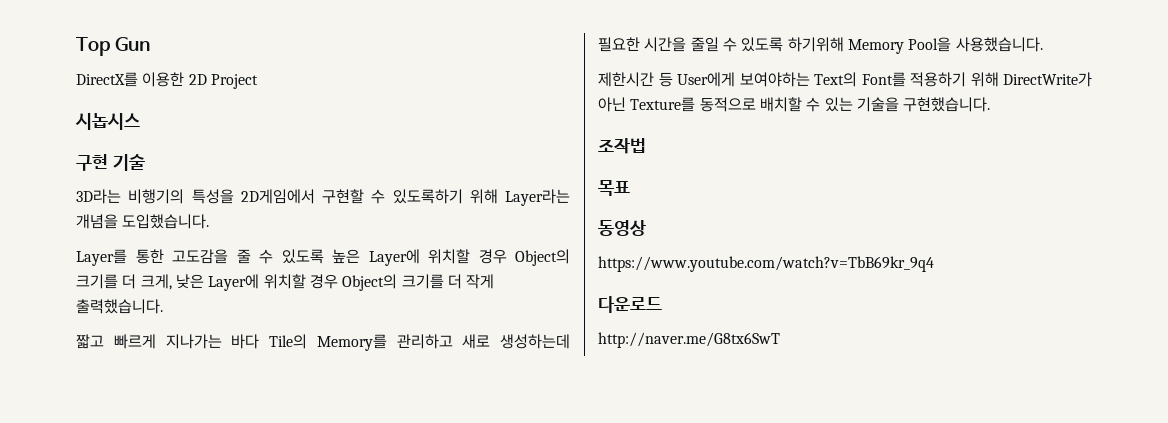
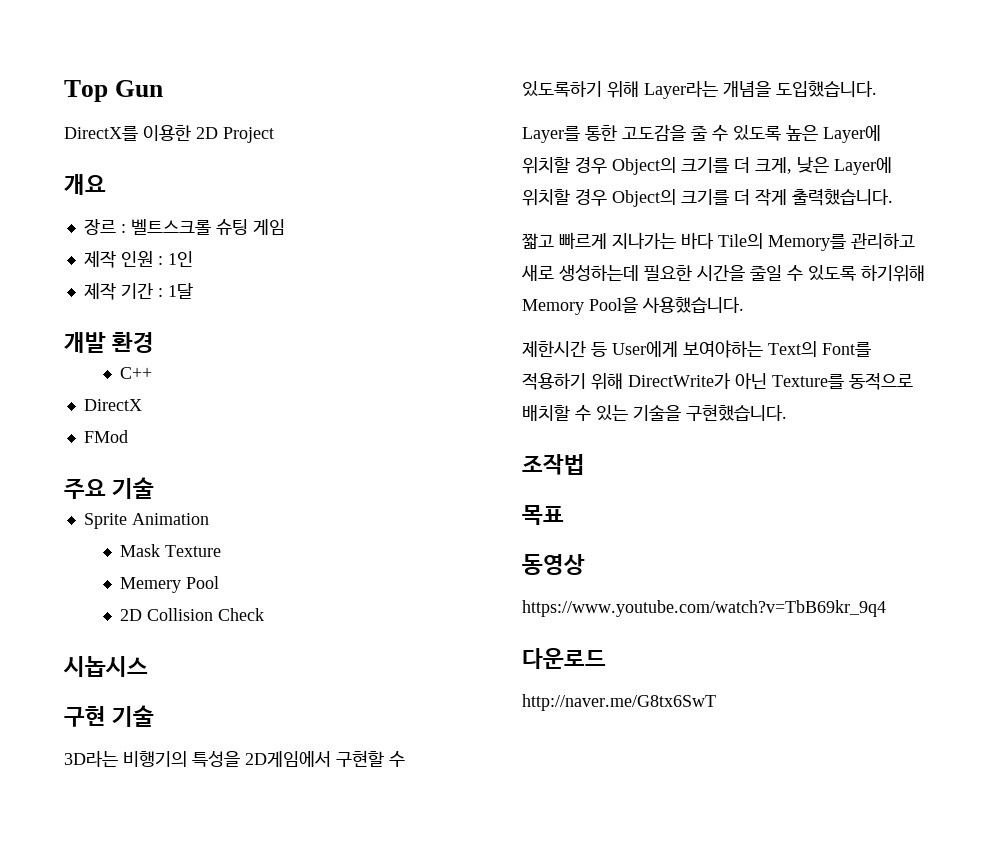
+ 개요
+ 장르 : 벨트스크롤 슈팅 게임
+ 제작 인원 : 1인
+ 제작 기간 : 1달
+ 개발 환경
+ C++
+ DirectX
+ FMod
+ 주요 기술
+ Sprite Animation
+ Mask Texture
+ Memery Pool
+ 2D Collision Check

